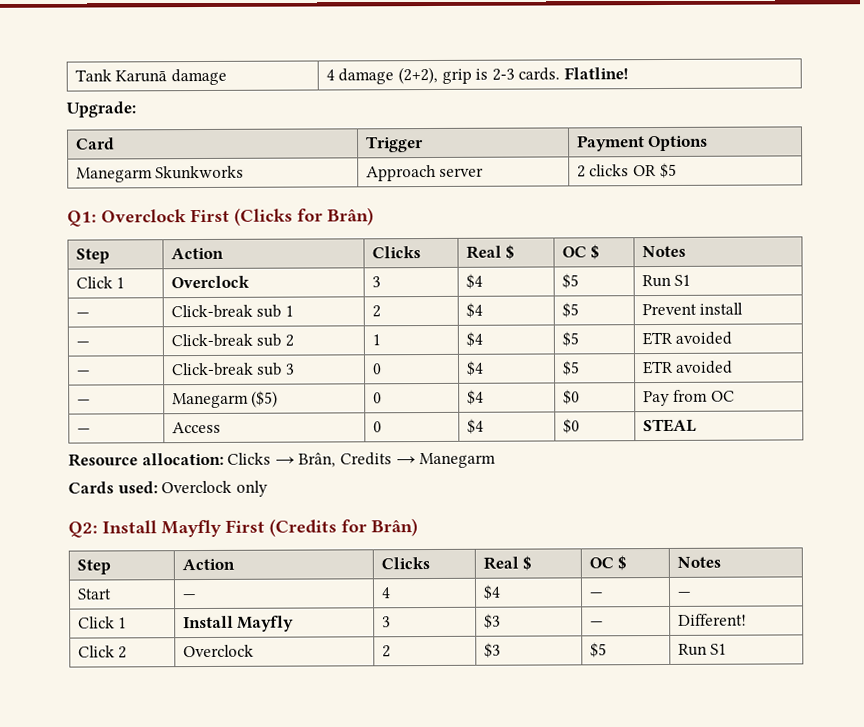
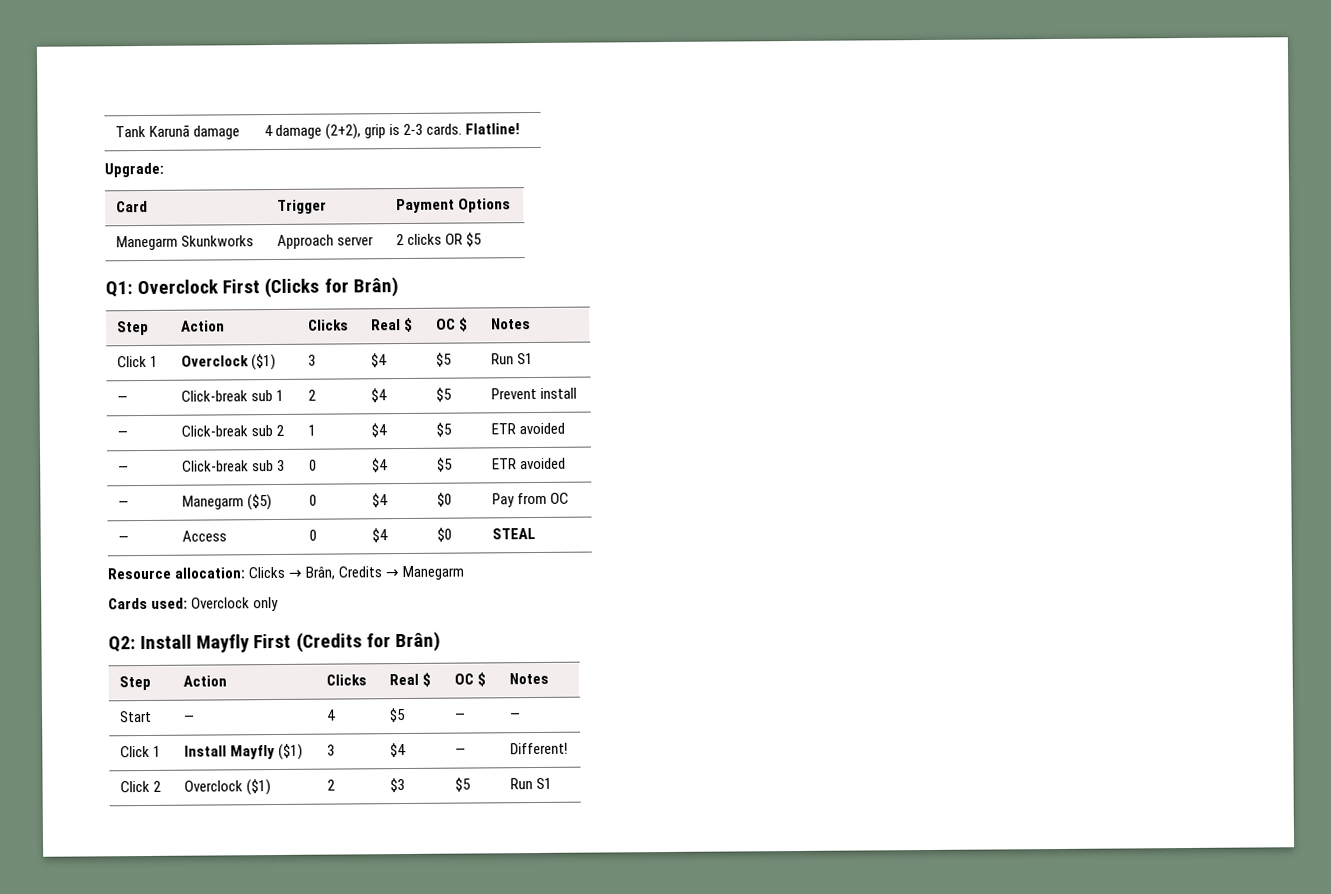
- Click 1 | Overclock | 3 | $4 | $5 | Run S1
+ Click 1 | Overclock ($1) | 3 | $4 | $5 | Run S1
- Start | — | 4 | $4 | — | —
+ Start | — | 4 | $5 | — | —
- Click 1 | Install Mayfly | 3 | $3 | — | Different!
+ Click 1 | Install Mayfly ($1) | 3 | $4 | — | Different!
- Click 2 | Overclock | 2 | $3 | $5 | Run S1
+ Click 2 | Overclock ($1) | 2 | $3 | $5 | Run S1

